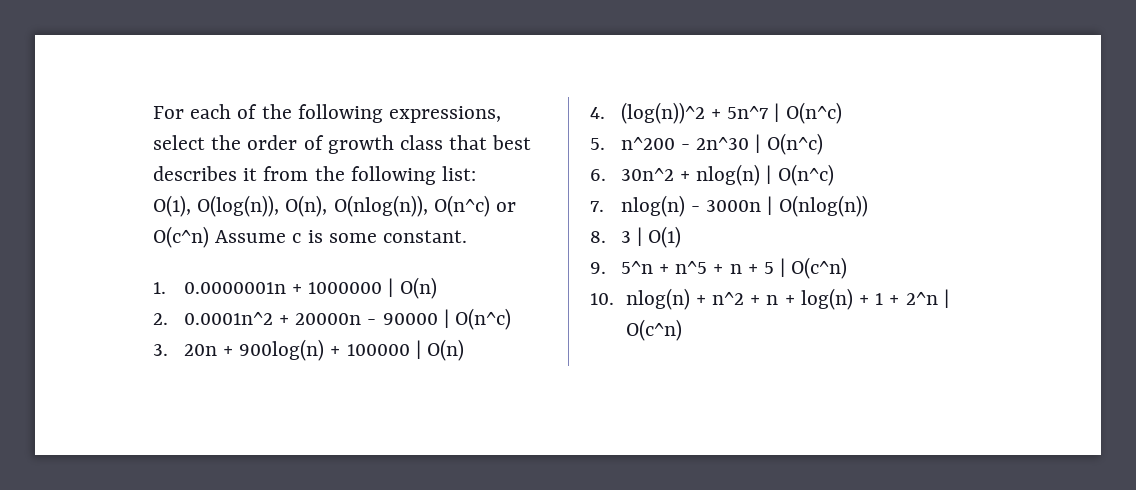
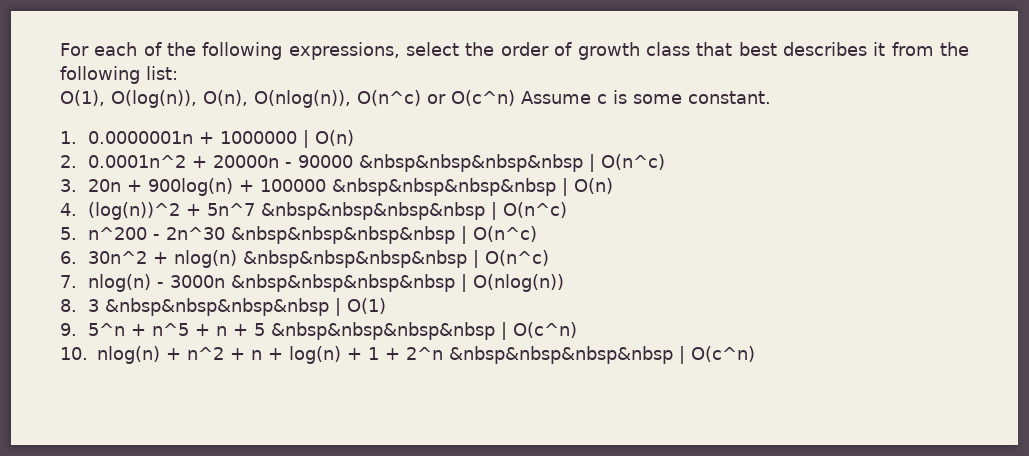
- 2. 0.0001n^2 + 20000n - 90000 | O(n^c)
+ 2. 0.0001n^2 + 20000n - 90000 &nbsp&nbsp&nbsp&nbsp | O(n^c)
- 3. 20n + 900log(n) + 100000 | O(n)
+ 3. 20n + 900log(n) + 100000 &nbsp&nbsp&nbsp&nbsp | O(n)
- 4. (log(n))^2 + 5n^7 | O(n^c)
+ 4. (log(n))^2 + 5n^7 &nbsp&nbsp&nbsp&nbsp | O(n^c)
- 5. n^200 - 2n^30 | O(n^c)
+ 5. n^200 - 2n^30 &nbsp&nbsp&nbsp&nbsp | O(n^c)
- 6. 30n^2 + nlog(n) | O(n^c)
+ 6. 30n^2 + nlog(n) &nbsp&nbsp&nbsp&nbsp | O(n^c)
- 7. nlog(n) - 3000n | O(nlog(n))
+ 7. nlog(n) - 3000n &nbsp&nbsp&nbsp&nbsp | O(nlog(n))
- 8. 3 | O(1)
+ 8. 3 &nbsp&nbsp&nbsp&nbsp | O(1)
- 9. 5^n + n^5 + n + 5 | O(c^n)
+ 9. 5^n + n^5 + n + 5 &nbsp&nbsp&nbsp&nbsp | O(c^n)
- 10. nlog(n) + n^2 + n + log(n) + 1 + 2^n | O(c^n)
+ 10. nlog(n) + n^2 + n + log(n) + 1 + 2^n &nbsp&nbsp&nbsp&nbsp | O(c^n)

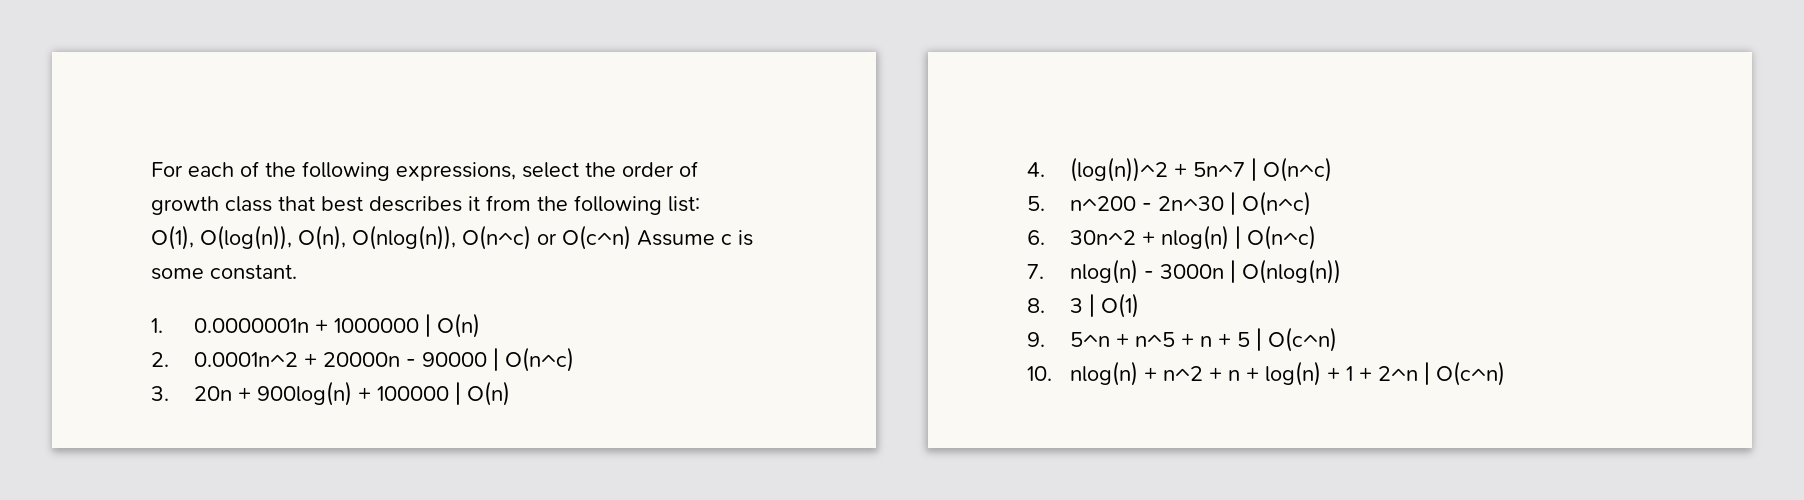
- 2. 0.0001n^2 + 20000n - 90000 &nbsp&nbsp&nbsp&nbsp | O(n^c)
+ 2. 0.0001n^2 + 20000n - 90000 | O(n^c)
- 3. 20n + 900log(n) + 100000 &nbsp&nbsp&nbsp&nbsp | O(n)
+ 3. 20n + 900log(n) + 100000 | O(n)
- 4. (log(n))^2 + 5n^7 &nbsp&nbsp&nbsp&nbsp | O(n^c)
+ 4. (log(n))^2 + 5n^7 | O(n^c)
- 5. n^200 - 2n^30 &nbsp&nbsp&nbsp&nbsp | O(n^c)
+ 5. n^200 - 2n^30 | O(n^c)
- 6. 30n^2 + nlog(n) &nbsp&nbsp&nbsp&nbsp | O(n^c)
+ 6. 30n^2 + nlog(n) | O(n^c)
- 7. nlog(n) - 3000n &nbsp&nbsp&nbsp&nbsp | O(nlog(n))
+ 7. nlog(n) - 3000n | O(nlog(n))
- 8. 3 &nbsp&nbsp&nbsp&nbsp | O(1)
+ 8. 3 | O(1)
- 9. 5^n + n^5 + n + 5 &nbsp&nbsp&nbsp&nbsp | O(c^n)
+ 9. 5^n + n^5 + n + 5 | O(c^n)
- 10. nlog(n) + n^2 + n + log(n) + 1 + 2^n &nbsp&nbsp&nbsp&nbsp | O(c^n)
+ 10. nlog(n) + n^2 + n + log(n) + 1 + 2^n | O(c^n)

